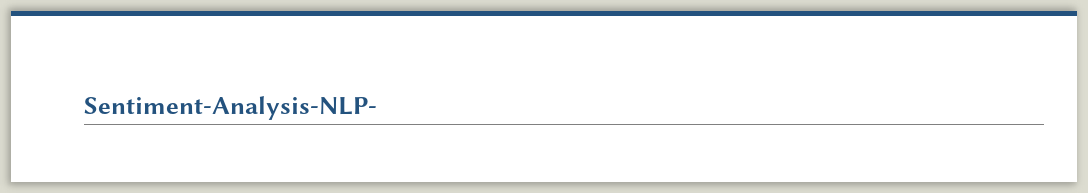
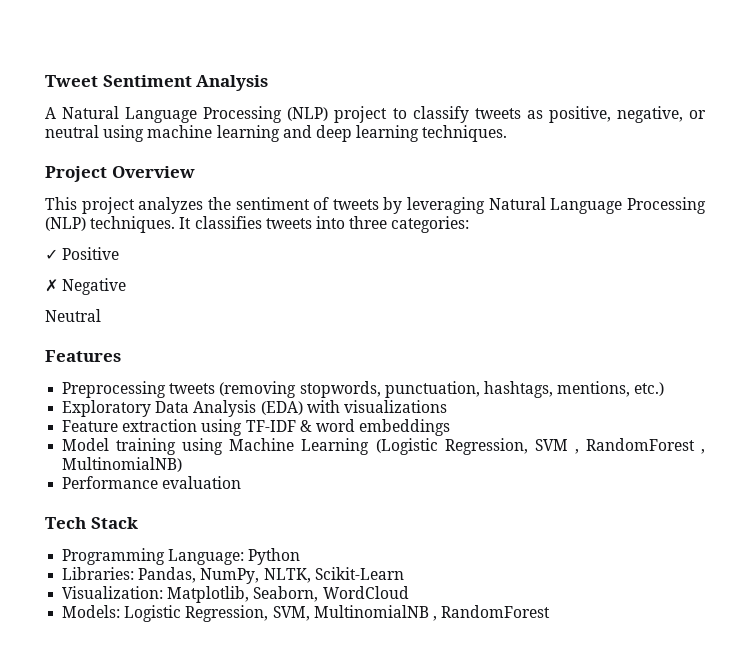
- Sentiment-Analysis-NLP-
+ Tweet Sentiment Analysis
+ A Natural Language Processing (NLP) project to classify tweets as positive, negative, or neutral using machine learning and deep learning techniques.
+ Project Overview
+ This project analyzes the sentiment of tweets by leveraging Natural Language Processing (NLP) techniques. It classifies tweets into three categories:
+ ✓ Positive
+ ✗ Negative
+ Neutral
+ Features
+ Preprocessing tweets (removing stopwords, punctuation, hashtags, mentions, etc.)
+ Exploratory Data Analysis (EDA) with visualizations
+ Feature extraction using TF-IDF & word embeddings
+ Model training using Machine Learning (Logistic Regression, SVM , RandomForest , MultinomialNB)
+ Performance evaluation
+ Tech Stack
+ Programming Language: Python
+ Libraries: Pandas, NumPy, NLTK, Scikit-Learn
+ Visualization: Matplotlib, Seaborn, WordCloud
+ Models: Logistic Regression, SVM, MultinomialNB , RandomForest

